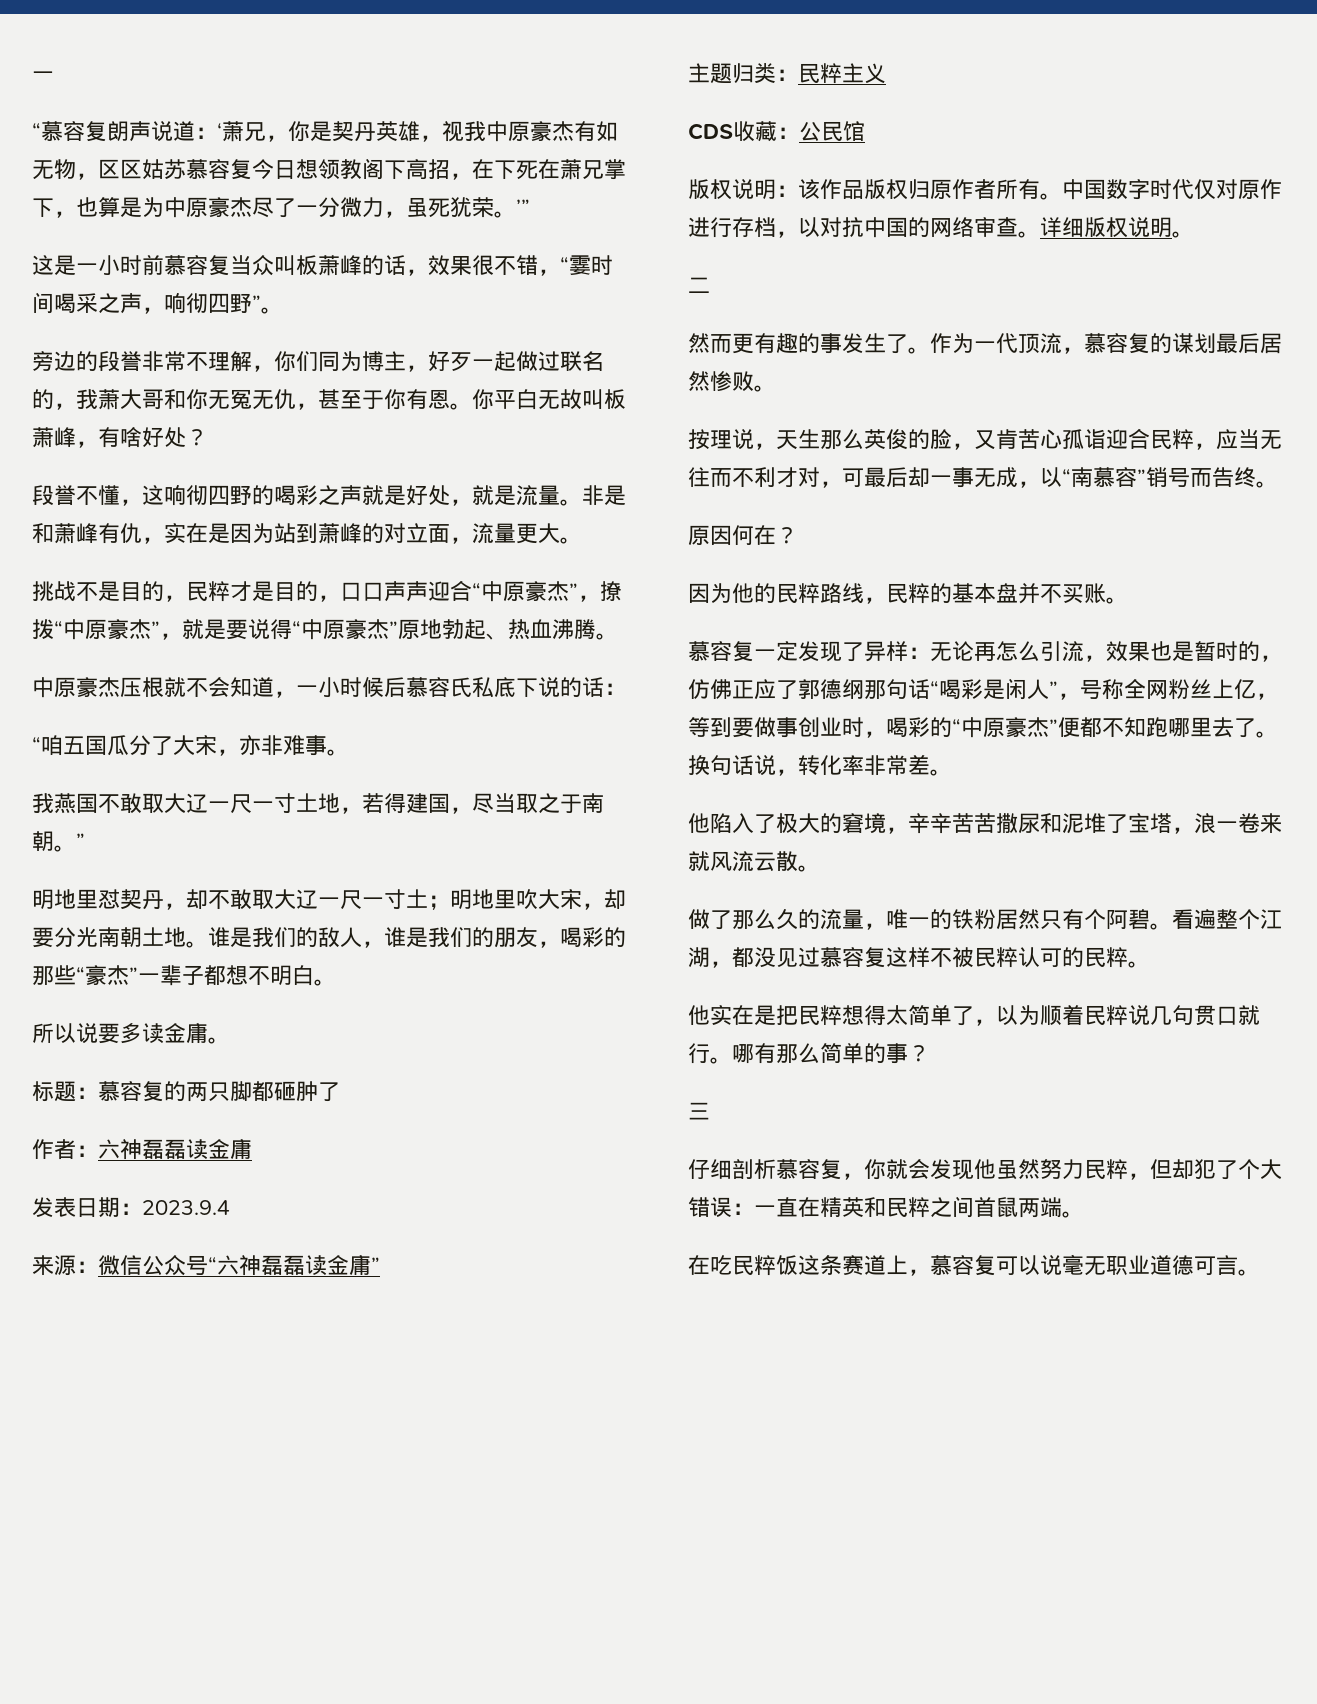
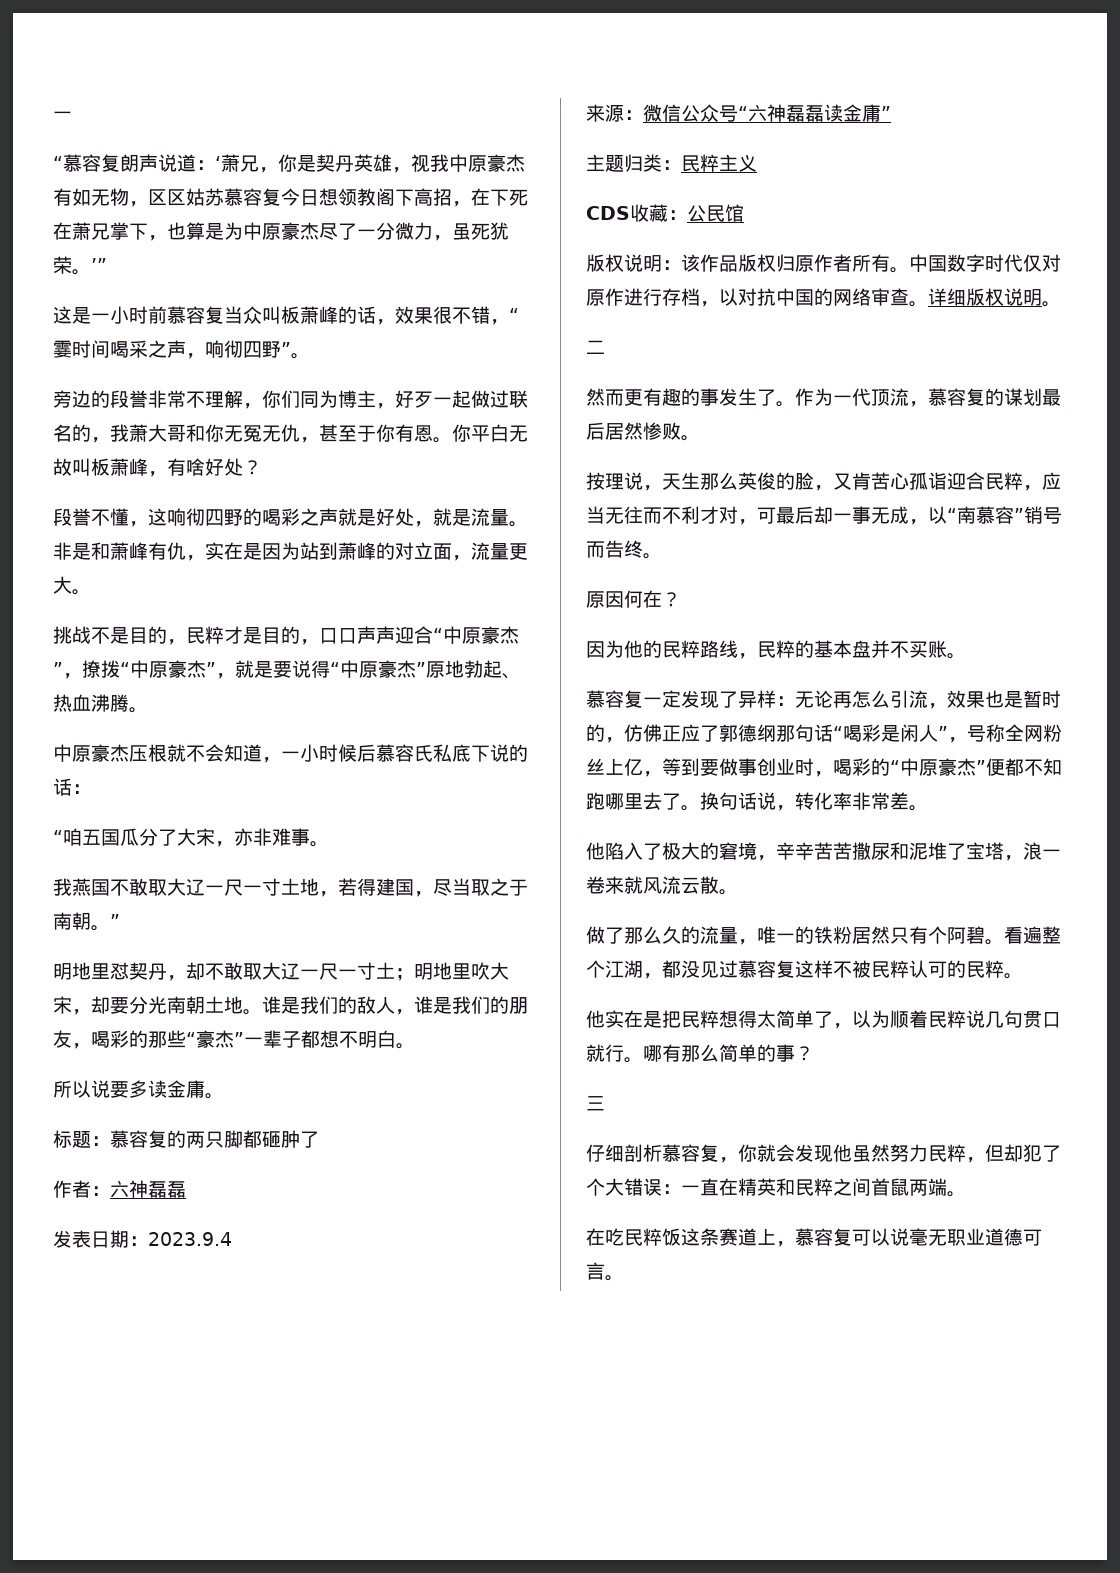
- 作者：六神磊磊读金庸
+ 作者：六神磊磊

